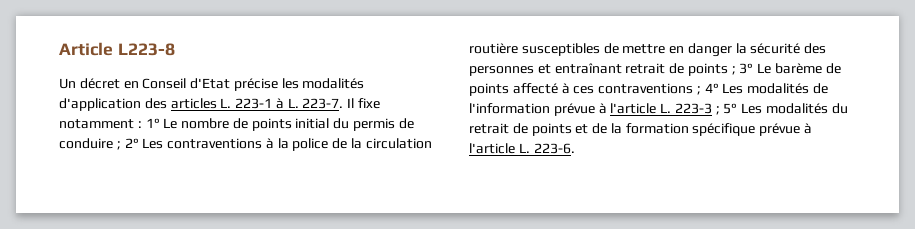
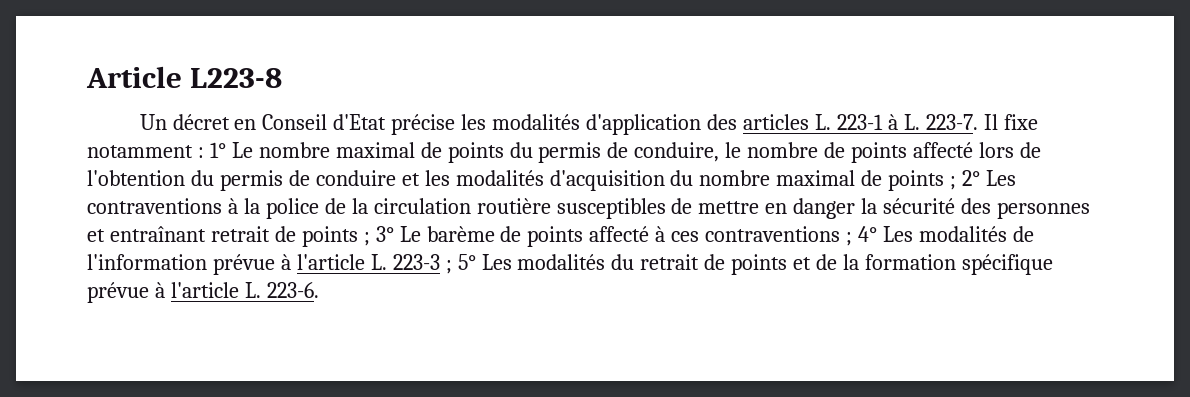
- 1° Le nombre de points initial du permis de conduire ;
+ 1° Le nombre maximal de points du permis de conduire, le nombre de points affecté lors de l'obtention du permis de conduire et les modalités d'acquisition du nombre maximal de points ;

